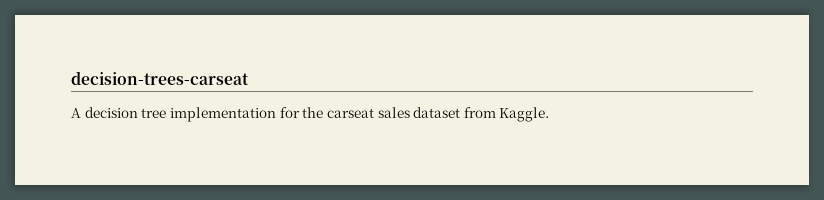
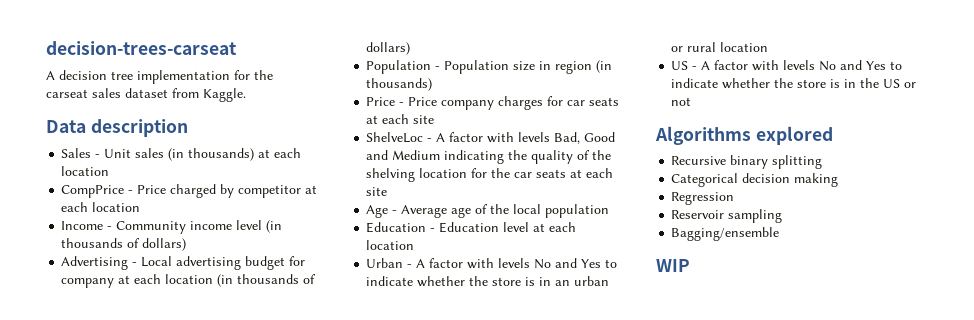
+ Data description
+ Sales - Unit sales (in thousands) at each location
+ CompPrice - Price charged by competitor at each location
+ Income - Community income level (in thousands of dollars)
+ Advertising - Local advertising budget for company at each location (in thousands of dollars)
+ Population - Population size in region (in thousands)
+ Price - Price company charges for car seats at each site
+ ShelveLoc - A factor with levels Bad, Good and Medium indicating the quality of the shelving location for the car seats at each site
+ Age - Average age of the local population
+ Education - Education level at each location
+ Urban - A factor with levels No and Yes to indicate whether the store is in an urban or rural location
+ US - A factor with levels No and Yes to indicate whether the store is in the US or not
+ Algorithms explored
+ Recursive binary splitting
+ Categorical decision making
+ Regression
+ Reservoir sampling
+ Bagging/ensemble
+ WIP

